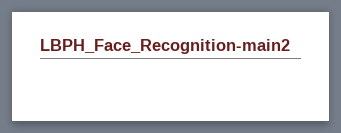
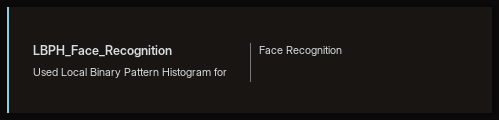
- LBPH_Face_Recognition-main2
+ LBPH_Face_Recognition
+ Used Local Binary Pattern Histogram for Face Recognition

